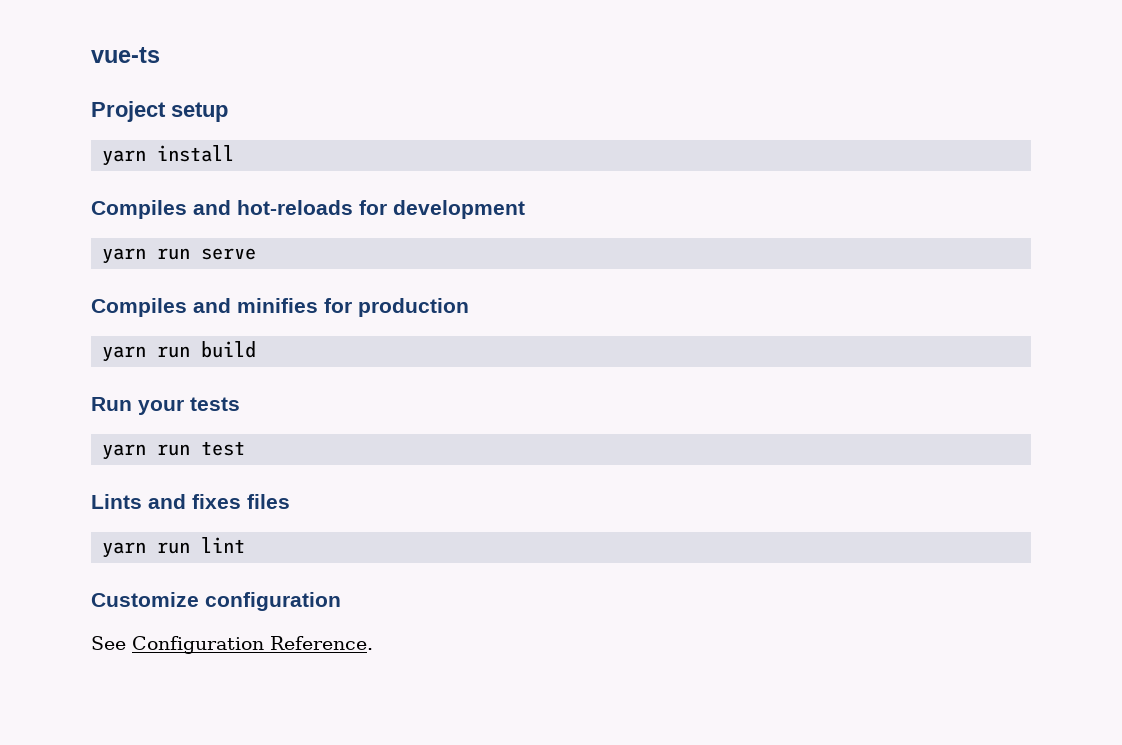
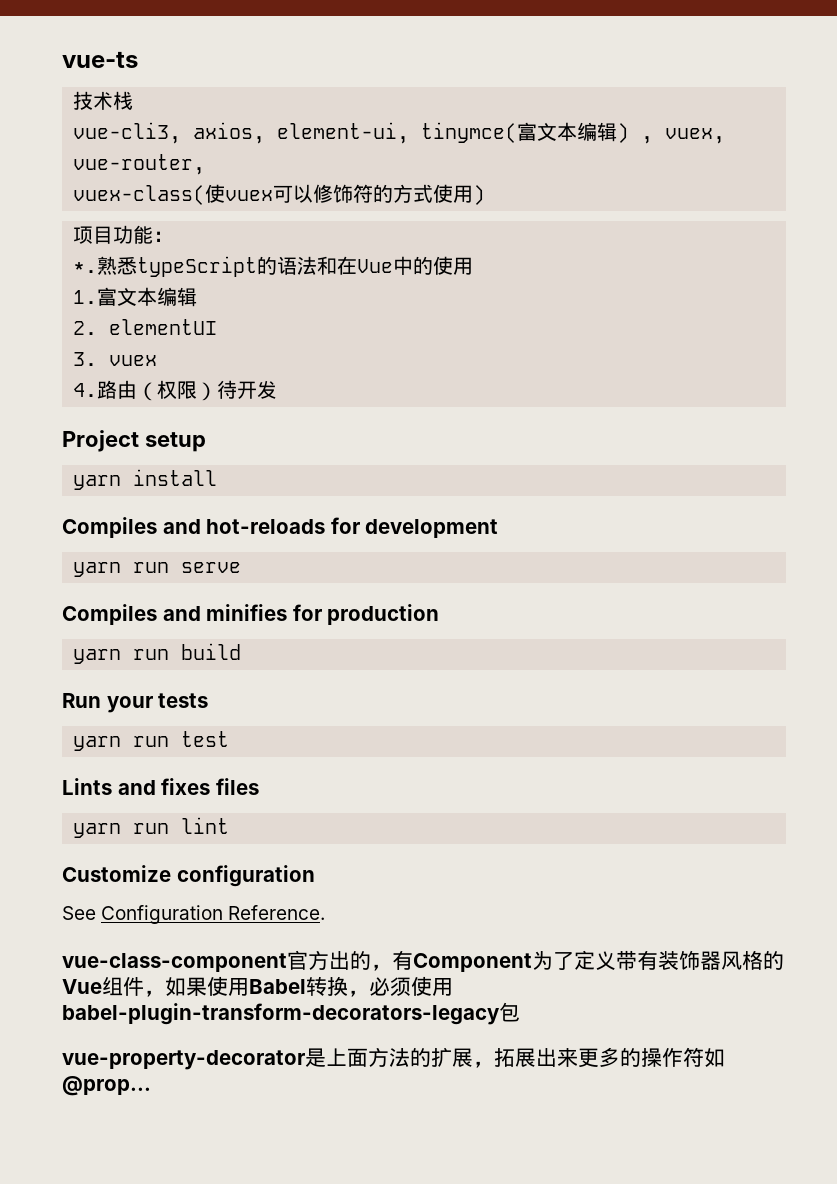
+ 技术栈
+ vue-cli3, axios, element-ui, tinymce(富文本编辑) , vuex, vue-router,
+ vuex-class(使vuex可以修饰符的方式使用)
+ 项目功能：
+ *.熟悉typeScript的语法和在Vue中的使用
+ 1.富文本编辑
+ 2. elementUI
+ 3. vuex
+ 4.路由（权限）待开发
+ vue-class-component官方出的，有Component为了定义带有装饰器风格的Vue组件，如果使用Babel转换，必须使用babel-plugin-transform-decorators-legacy包
+ vue-property-decorator是上面方法的扩展，拓展出来更多的操作符如@prop...

